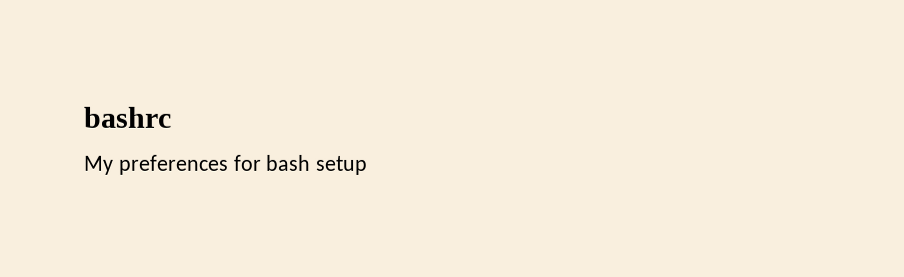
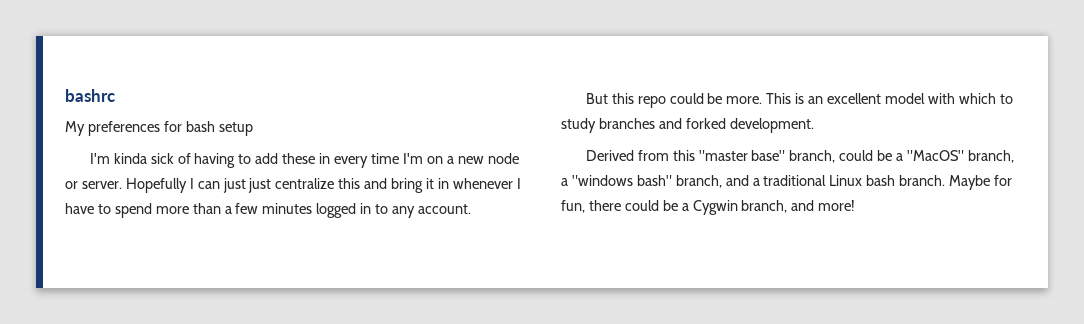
+ I'm kinda sick of having to add these in every time I'm on a new node or server. Hopefully I can just just centralize this and bring it in whenever I have to spend more than a few minutes logged in to any account.
+ But this repo could be more. This is an excellent model with which to study branches and forked development.
+ Derived from this "master base" branch, could be a "MacOS" branch, a "windows bash" branch, and a traditional Linux bash branch. Maybe for fun, there could be a Cygwin branch, and more!

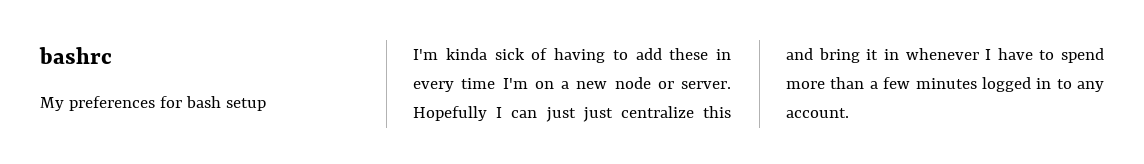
- But this repo could be more. This is an excellent model with which to study branches and forked development.
- Derived from this "master base" branch, could be a "MacOS" branch, a "windows bash" branch, and a traditional Linux bash branch. Maybe for fun, there could be a Cygwin branch, and more!

